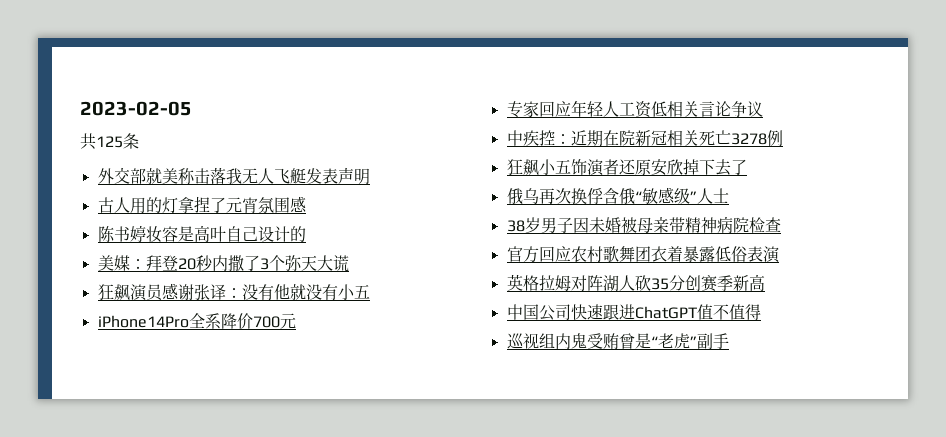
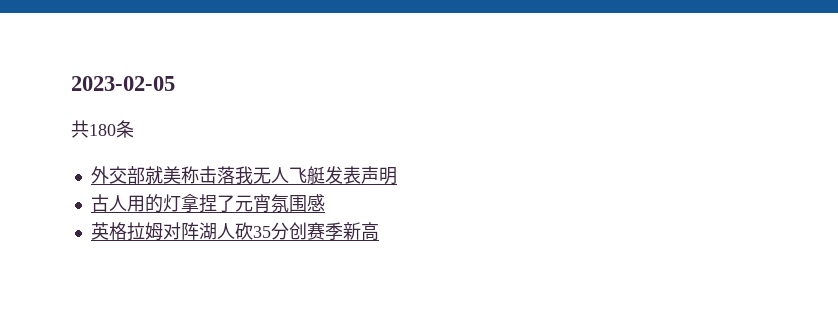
- 共125条
+ 共180条
- 陈书婷妆容是高叶自己设计的
- 美媒：拜登20秒内撒了3个弥天大谎
- 狂飙演员感谢张译：没有他就没有小五
- iPhone14Pro全系降价700元
- 专家回应年轻人工资低相关言论争议
- 中疾控：近期在院新冠相关死亡3278例
- 狂飙小五饰演者还原安欣掉下去了
- 俄乌再次换俘含俄“敏感级”人士
- 38岁男子因未婚被母亲带精神病院检查
- 官方回应农村歌舞团衣着暴露低俗表演
- 中国公司快速跟进ChatGPT值不值得
- 巡视组内鬼受贿曾是“老虎”副手

